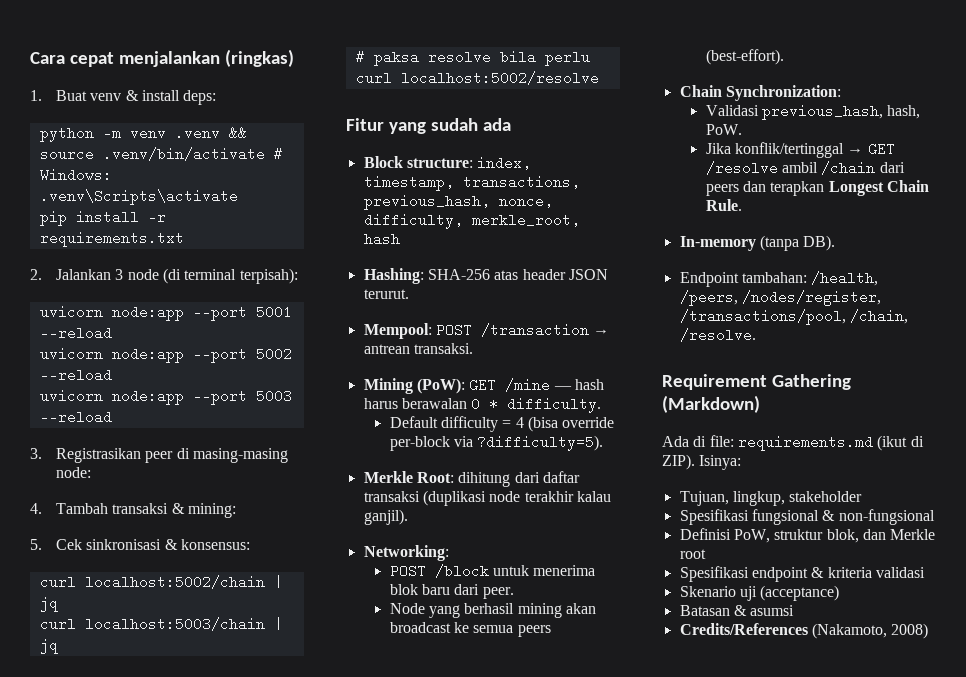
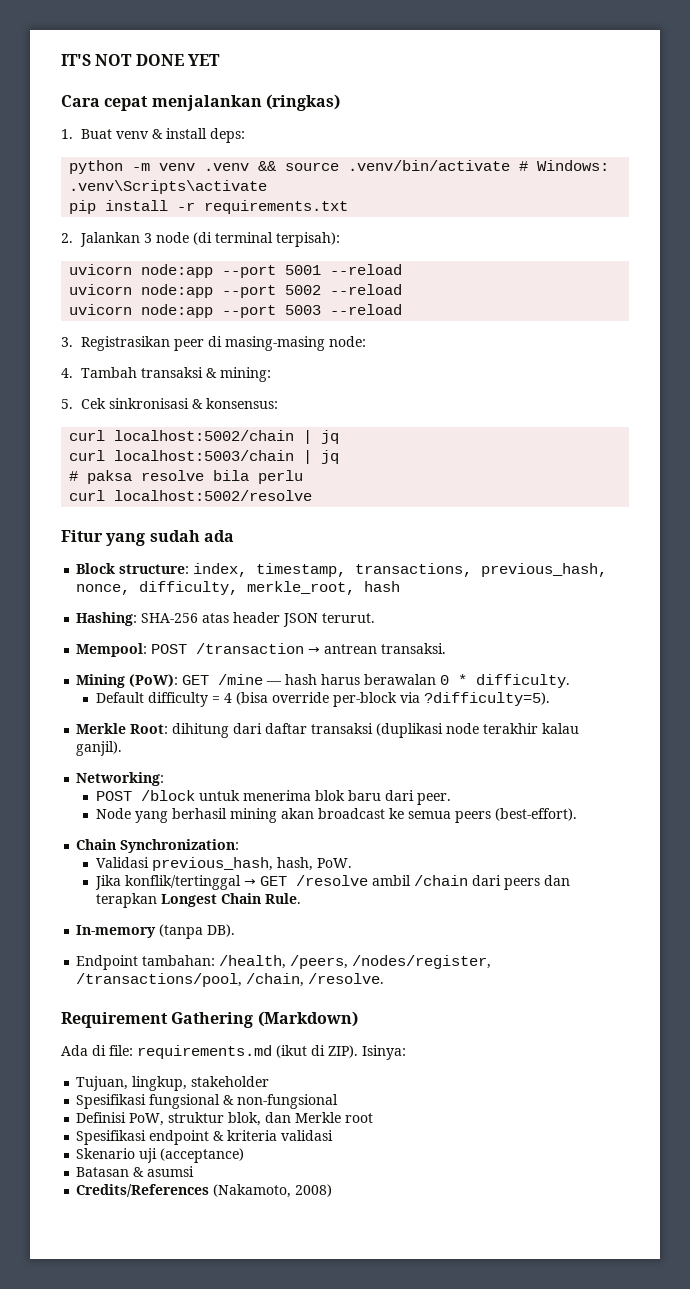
+ IT'S NOT DONE YET

